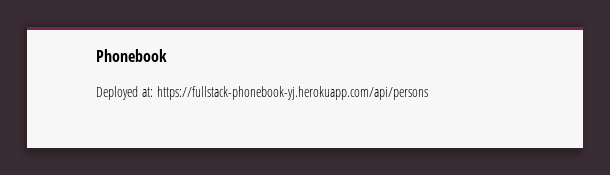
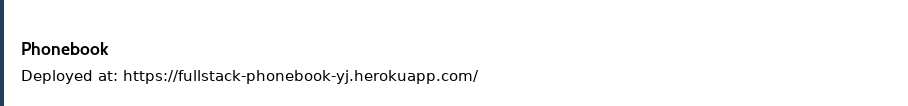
- Deployed at: https://fullstack-phonebook-yj.herokuapp.com/api/persons
+ Deployed at: https://fullstack-phonebook-yj.herokuapp.com/

